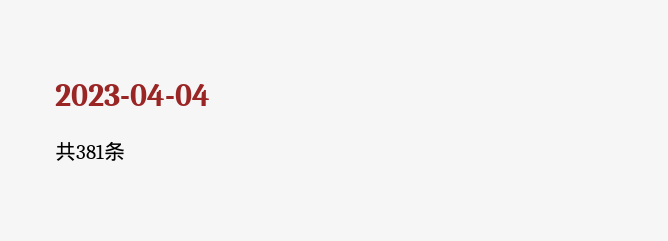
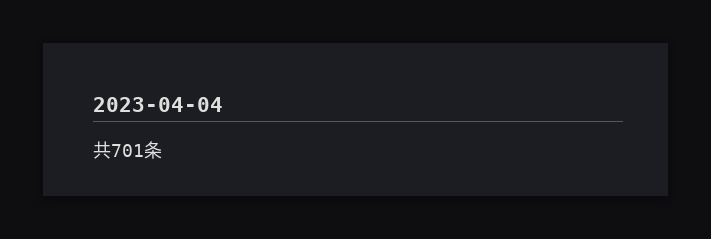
- 共381条
+ 共701条

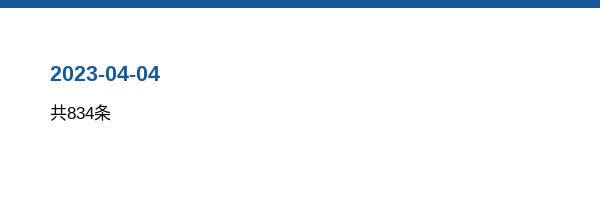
- 共701条
+ 共834条

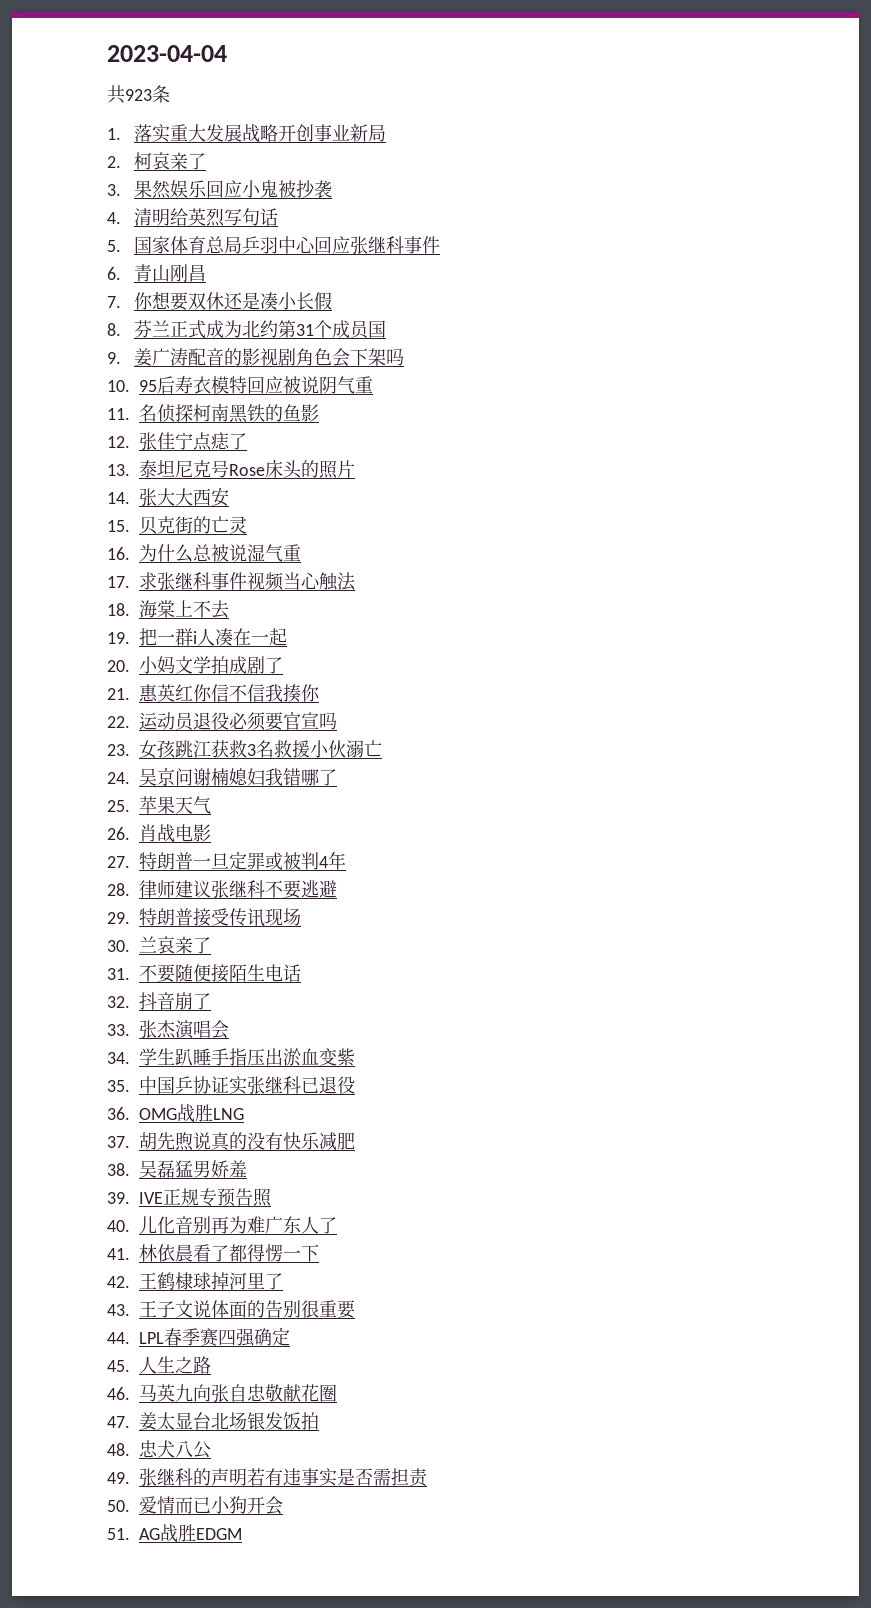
- 共834条
+ 共923条
+ 1.落实重大发展战略开创事业新局
+ 2.柯哀亲了
+ 3.果然娱乐回应小鬼被抄袭
+ 4.清明给英烈写句话
+ 5.国家体育总局乒羽中心回应张继科事件
+ 6.青山刚昌
+ 7.你想要双休还是凑小长假
+ 8.芬兰正式成为北约第31个成员国
+ 9.姜广涛配音的影视剧角色会下架吗
+ 10. 95后寿衣模特回应被说阴气重
+ 11.名侦探柯南黑铁的鱼影
+ 12.张佳宁点痣了
+ 13.泰坦尼克号Rose床头的照片
+ 14.张大大西安
+ 15.贝克街的亡灵
+ 16.为什么总被说湿气重
+ 17.求张继科事件视频当心触法
+ 18.海棠上不去
+ 19.把一群i人凑在一起
+ 20.小妈文学拍成剧了
+ 21.惠英红你信不信我揍你
+ 22.运动员退役必须要官宣吗
+ 23.女孩跳江获救3名救援小伙溺亡
+ 24.吴京问谢楠媳妇我错哪了
+ 25.苹果天气
+ 26.肖战电影
+ 27.特朗普一旦定罪或被判4年
+ 28.律师建议张继科不要逃避
+ 29.特朗普接受传讯现场
+ 30.兰哀亲了
+ 31.不要随便接陌生电话
+ 32.抖音崩了
+ 33.张杰演唱会
+ 34.学生趴睡手指压出淤血变紫
+ 35.中国乒协证实张继科已退役
+ 36. OMG战胜LNG
+ 37.胡先煦说真的没有快乐减肥
+ 38.吴磊猛男娇羞
+ 39. IVE正规专预告照
+ 40.儿化音别再为难广东人了
+ 41.林依晨看了都得愣一下
+ 42.王鹤棣球掉河里了
+ 43.王子文说体面的告别很重要
+ 44. LPL春季赛四强确定
+ 45.人生之路
+ 46.马英九向张自忠敬献花圈
+ 47.姜太显台北场银发饭拍
+ 48.忠犬八公
+ 49.张继科的声明若有违事实是否需担责
+ 50.爱情而已小狗开会
+ 51. AG战胜EDGM

